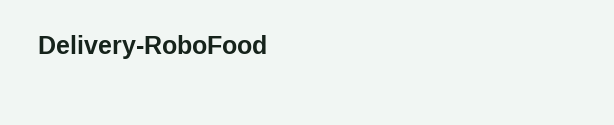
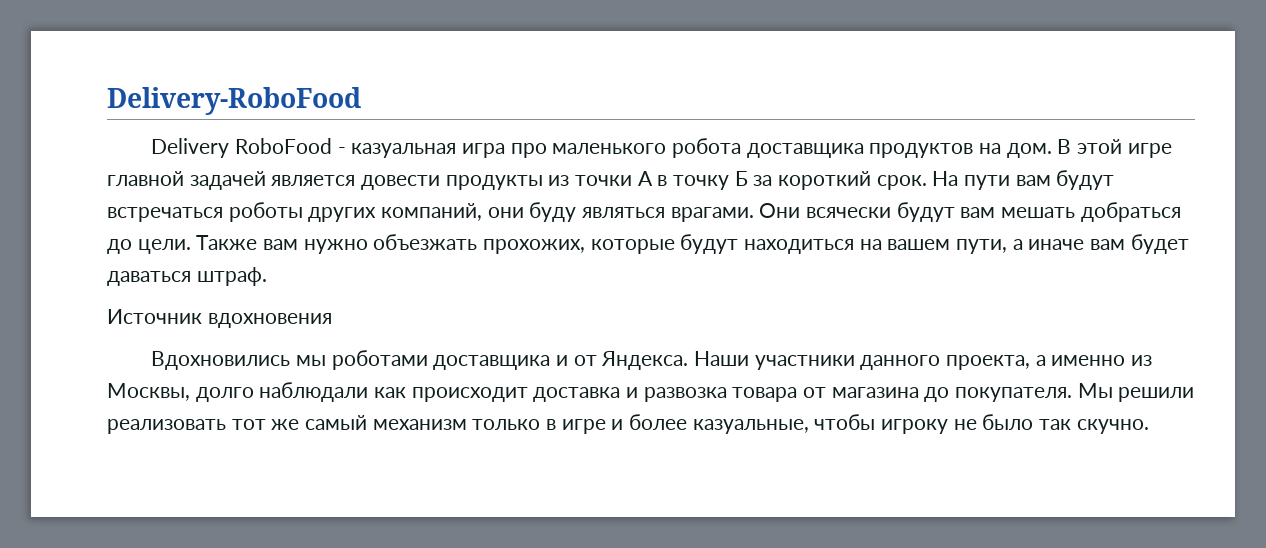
+ Delivery RoboFood - казуальная игра про маленького робота доставщика продуктов на дом. В этой игре главной задачей является довести продукты из точки А в точку Б за короткий срок. На пути вам будут встречаться роботы других компаний, они буду являться врагами. Они всячески будут вам мешать добраться до цели. Также вам нужно объезжать прохожих, которые будут находиться на вашем пути, а иначе вам будет даваться штраф.
+ Источник вдохновения
+ Вдохновились мы роботами доставщика и от Яндекса. Наши участники данного проекта, а именно из Москвы, долго наблюдали как происходит доставка и развозка товара от магазина до покупателя. Мы решили реализовать тот же самый механизм только в игре и более казуальные, чтобы игроку не было так скучно.

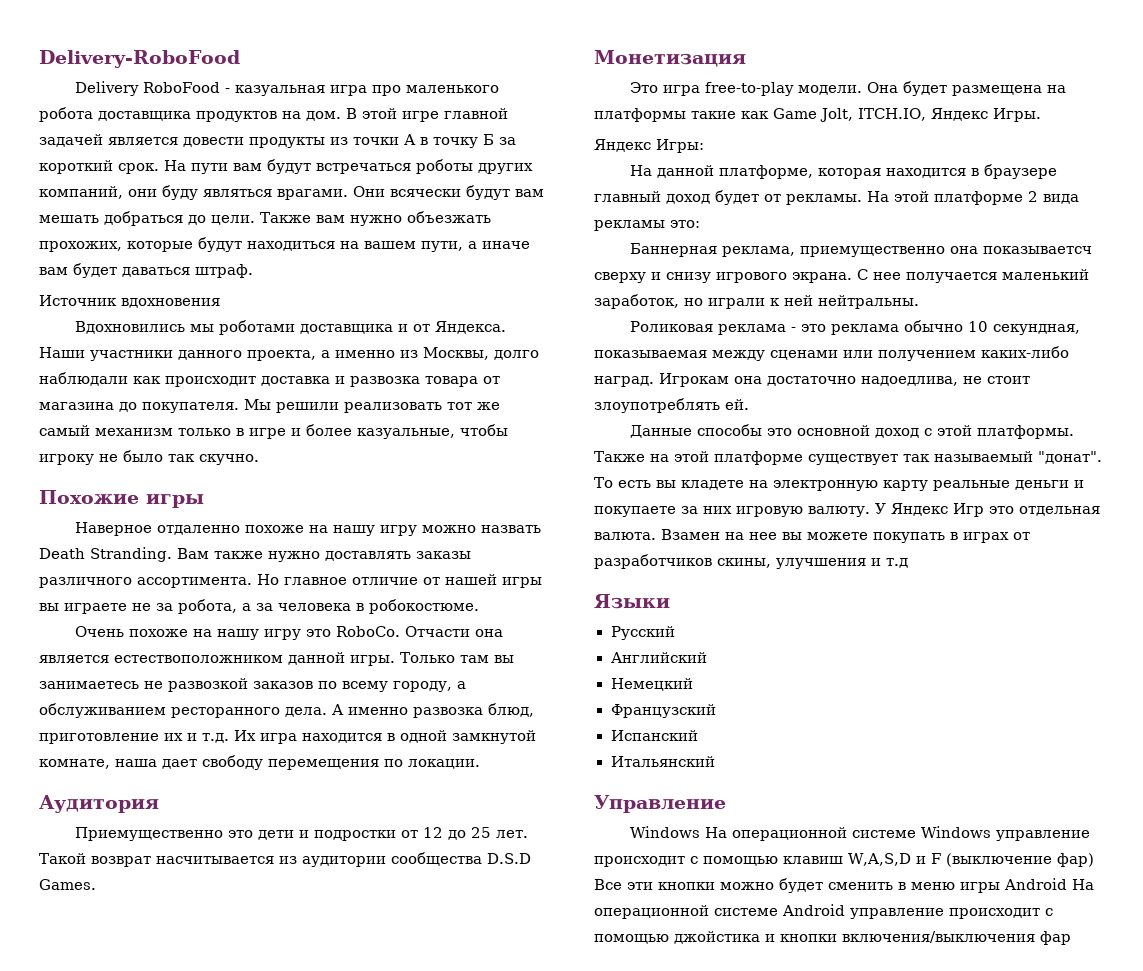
+ Похожие игры
+ Наверное отдаленно похоже на нашу игру можно назвать Death Stranding. Вам также нужно доставлять заказы различного ассортимента. Но главное отличие от нашей игры вы играете не за робота, а за человека в робокостюме.
+ Очень похоже на нашу игру это RoboCo. Отчасти она является естествоположником данной игры. Только там вы занимаетесь не развозкой заказов по всему городу, а обслуживанием ресторанного дела. А именно развозка блюд, приготовление их и т.д. Их игра находится в одной замкнутой комнате, наша дает свободу перемещения по локации.
+ Аудитория
+ Приемущественно это дети и подростки от 12 до 25 лет. Такой возврат насчитывается из аудитории сообщества D.S.D Games.
+ Монетизация
+ Это игра free-to-play модели. Она будет размещена на платформы такие как Game Jolt, ITCH.IO, Яндекс Игры.
+ Яндекс Игры:
+ На данной платформе, которая находится в браузере главный доход будет от рекламы. На этой платформе 2 вида рекламы это:
+ Баннерная реклама, приемущественно она показываетсч сверху и снизу игрового экрана. С нее получается маленький заработок, но играли к ней нейтральны.
+ Роликовая реклама - это реклама обычно 10 секундная, показываемая между сценами или получением каких-либо наград. Игрокам она достаточно надоедлива, не стоит злоупотреблять ей.
+ Данные способы это основной доход с этой платформы. Также на этой платформе существует так называемый "донат". То есть вы кладете на электронную карту реальные деньги и покупаете за них игровую валюту. У Яндекс Игр это отдельная валюта. Взамен на нее вы можете покупать в играх от разработчиков скины, улучшения и т.д
+ Языки
+ Русский
+ Английский
+ Немецкий
+ Французский
+ Испанский
+ Итальянский
+ Управление
+ Windows На операционной системе Windows управление происходит с помощью клавиш W,A,S,D и F (выключение фар) Все эти кнопки можно будет сменить в меню игры Android На операционной системе Android управление происходит с помощью джойстика и кнопки включения/выключения фар

